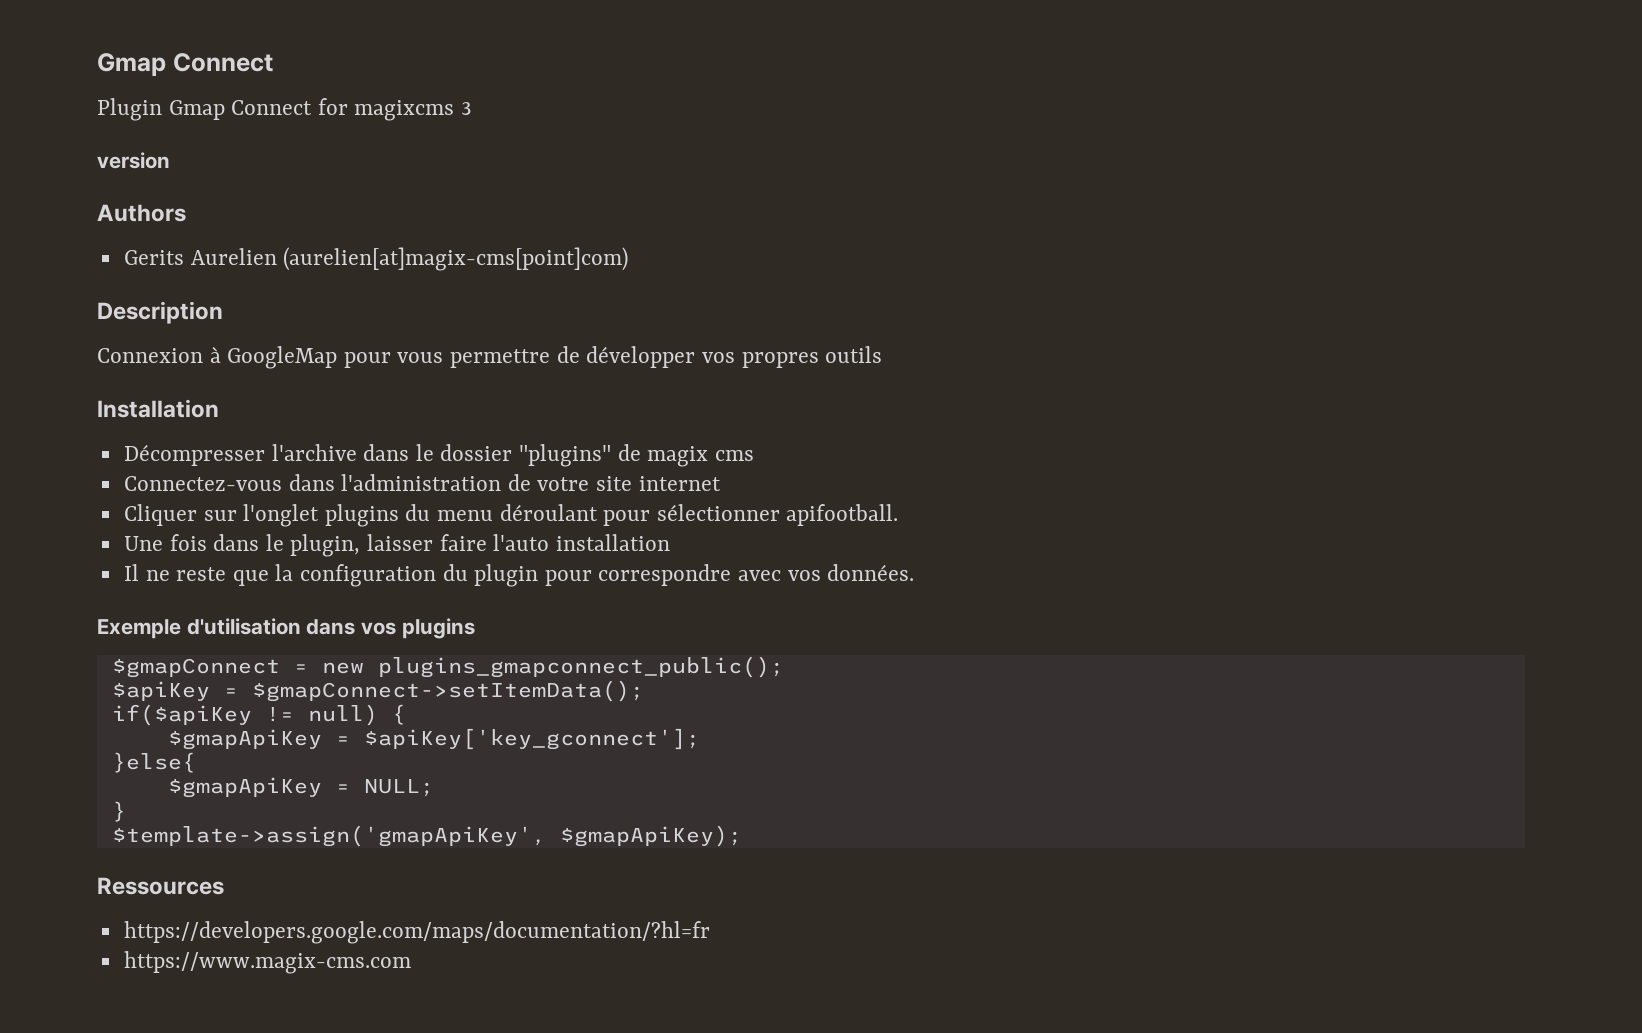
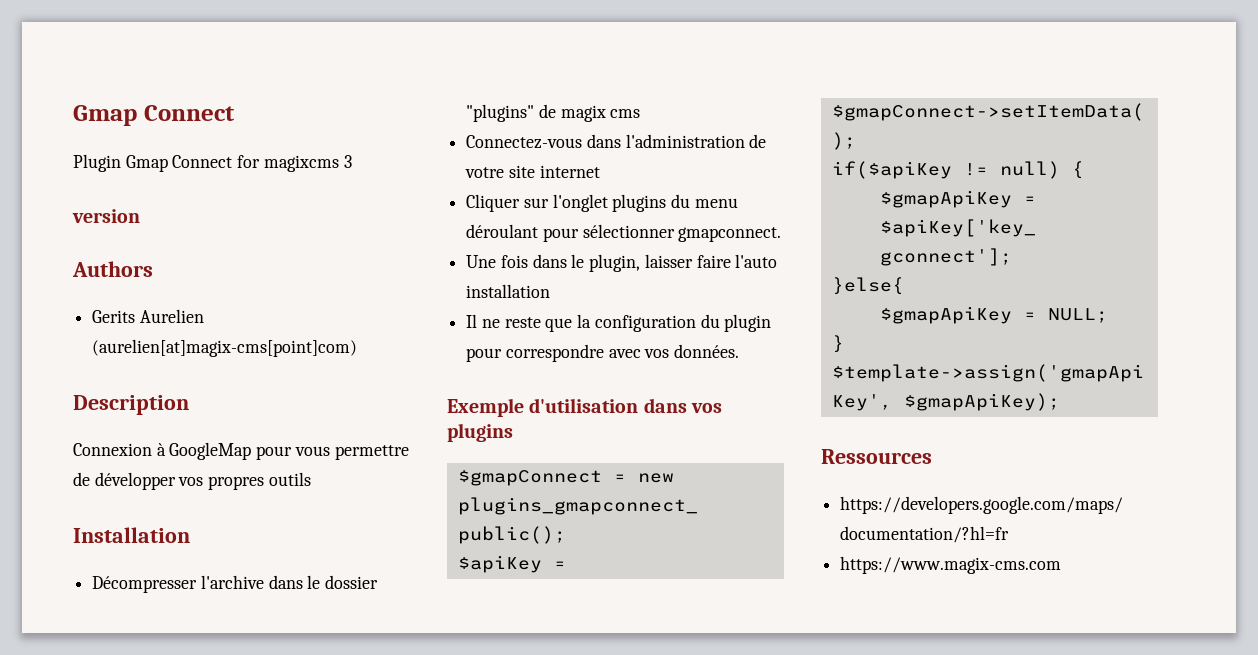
- Cliquer sur l'onglet plugins du menu déroulant pour sélectionner apifootball.
+ Cliquer sur l'onglet plugins du menu déroulant pour sélectionner gmapconnect.

